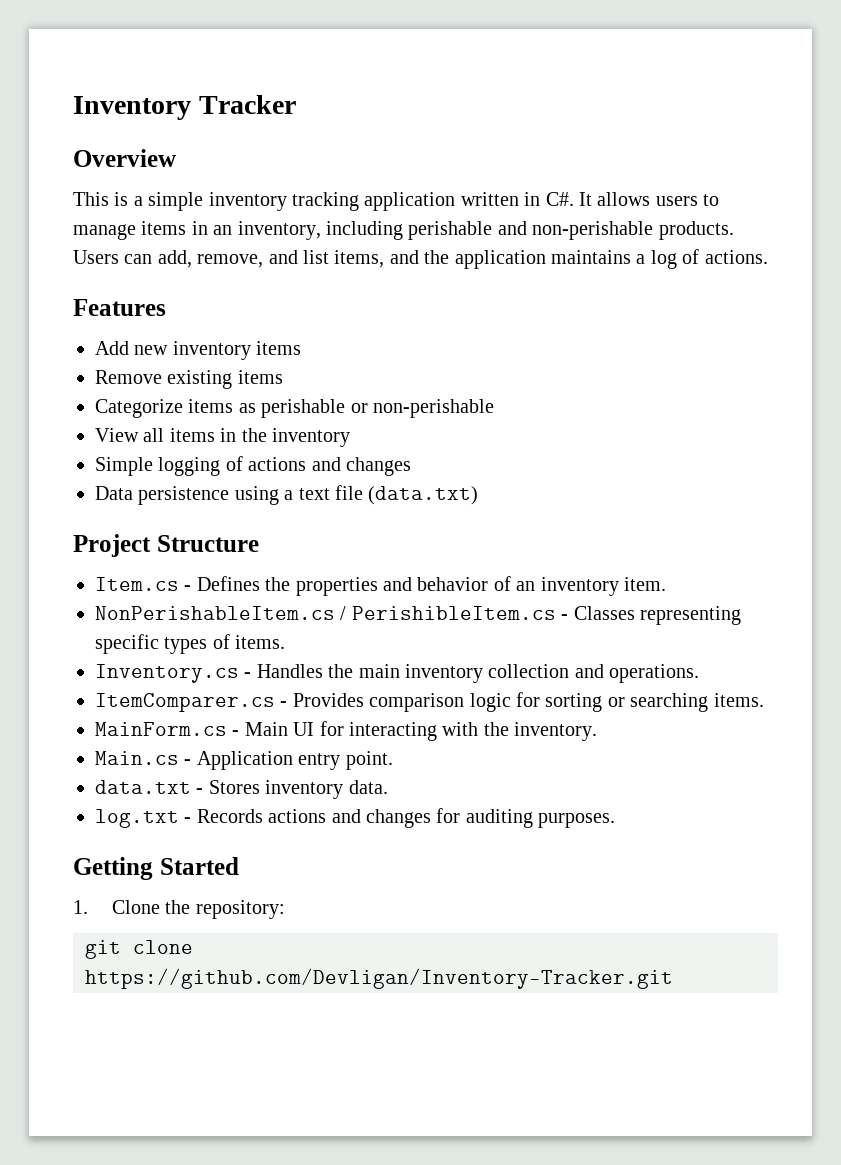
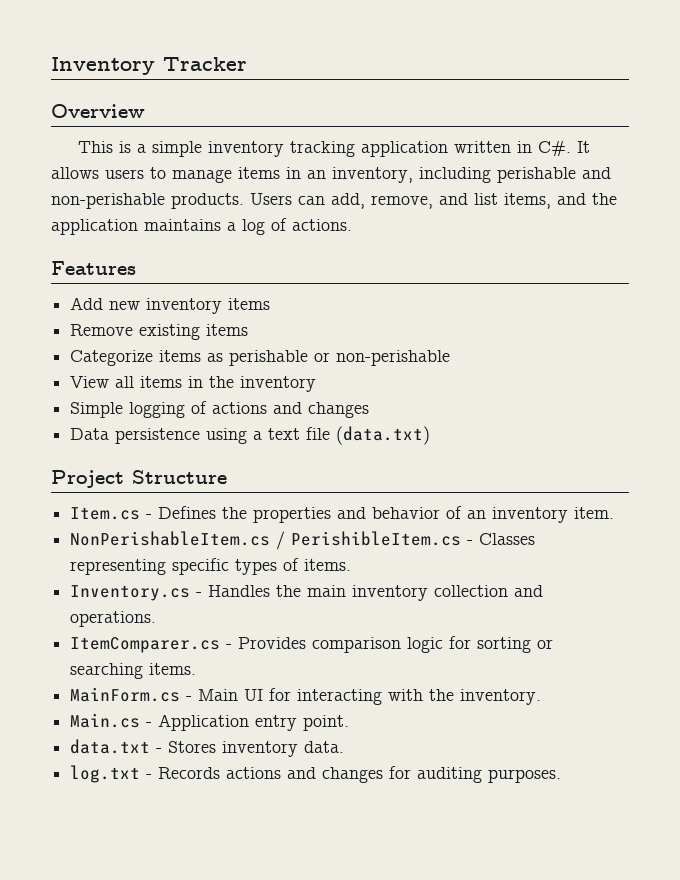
- Getting Started
- 1. Clone the repository:
- git clone https://github.com/Devligan/Inventory-Tracker.git

